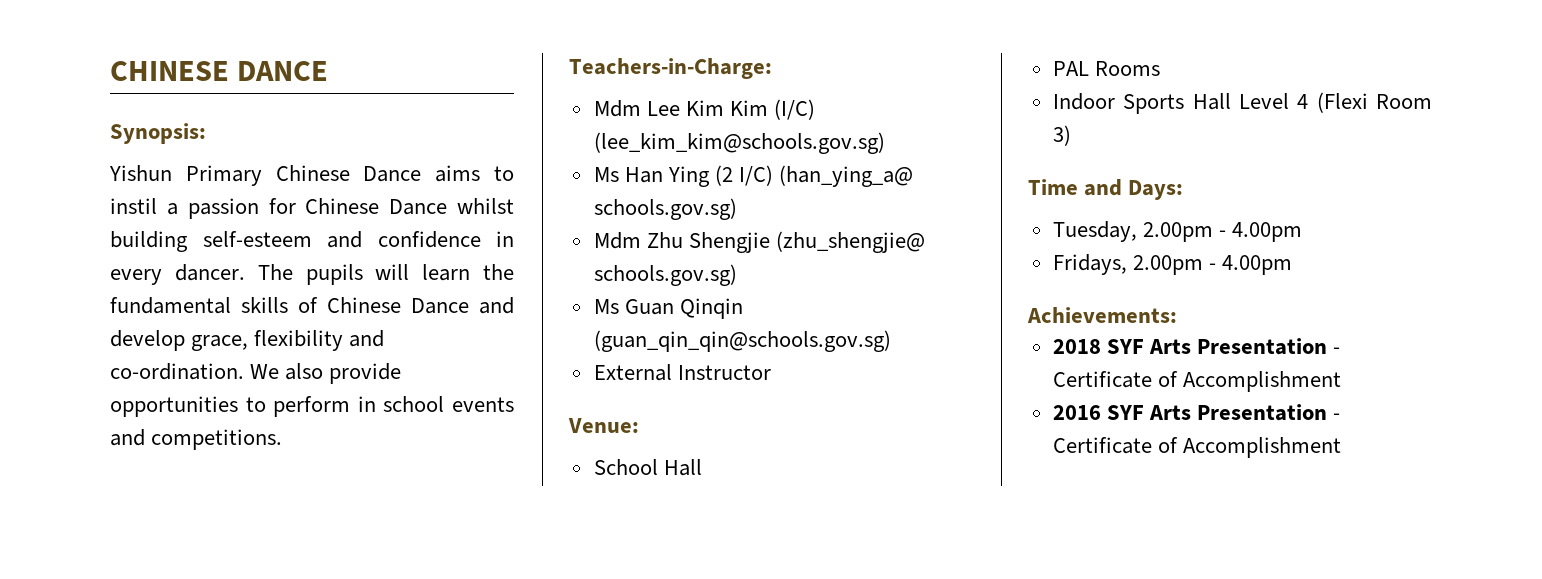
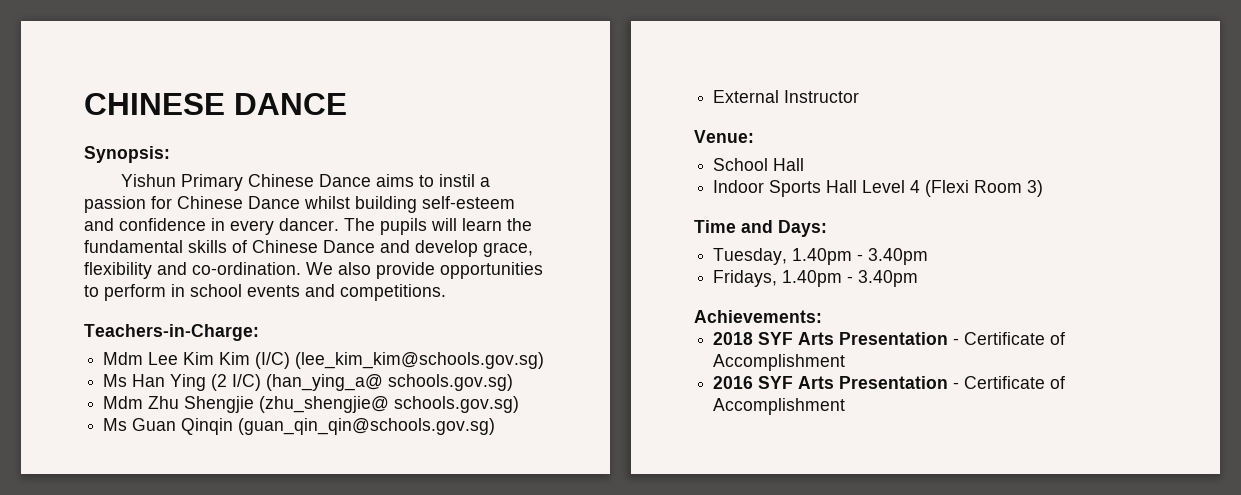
- PAL Rooms
- Tuesday, 2.00pm - 4.00pm
- Fridays, 2.00pm - 4.00pm
+ Tuesday, 1.40pm - 3.40pm
+ Fridays, 1.40pm - 3.40pm

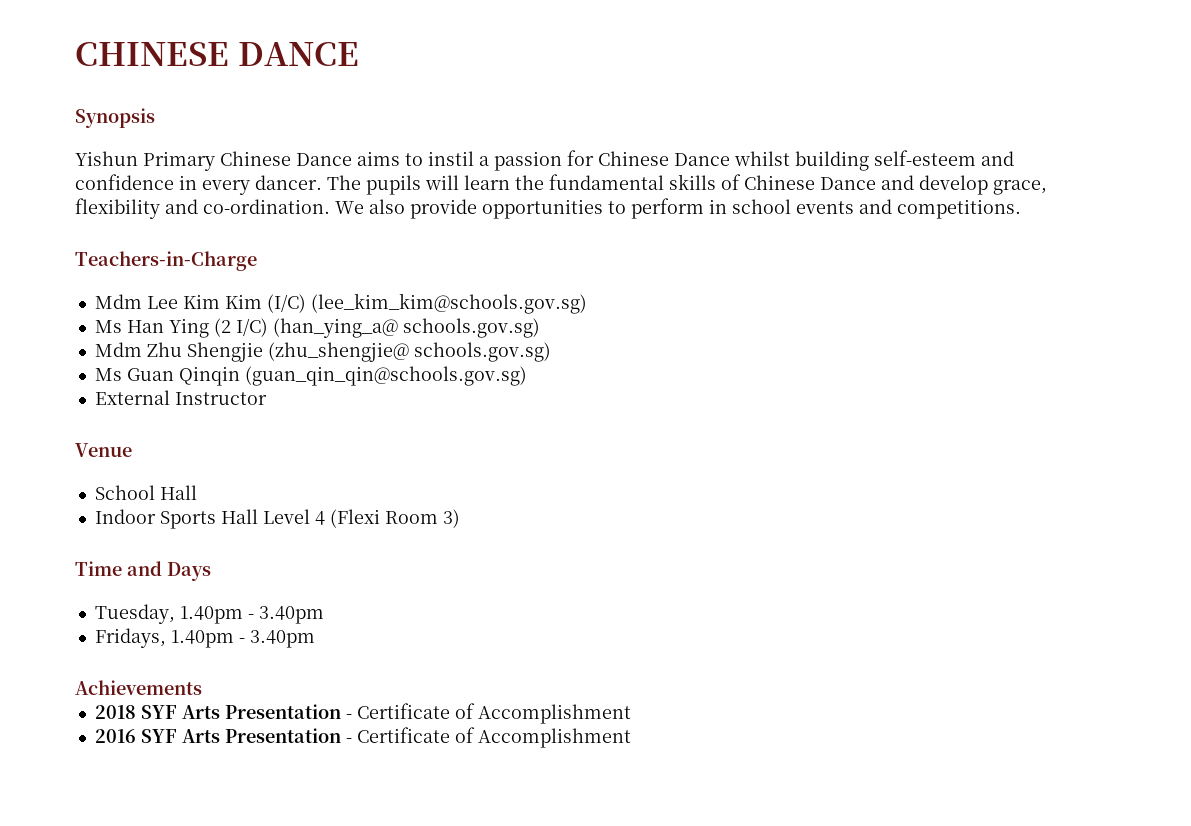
- Synopsis:
+ Synopsis
- Teachers-in-Charge:
+ Teachers-in-Charge
- Venue:
+ Venue
- Time and Days:
+ Time and Days
- Achievements:
+ Achievements

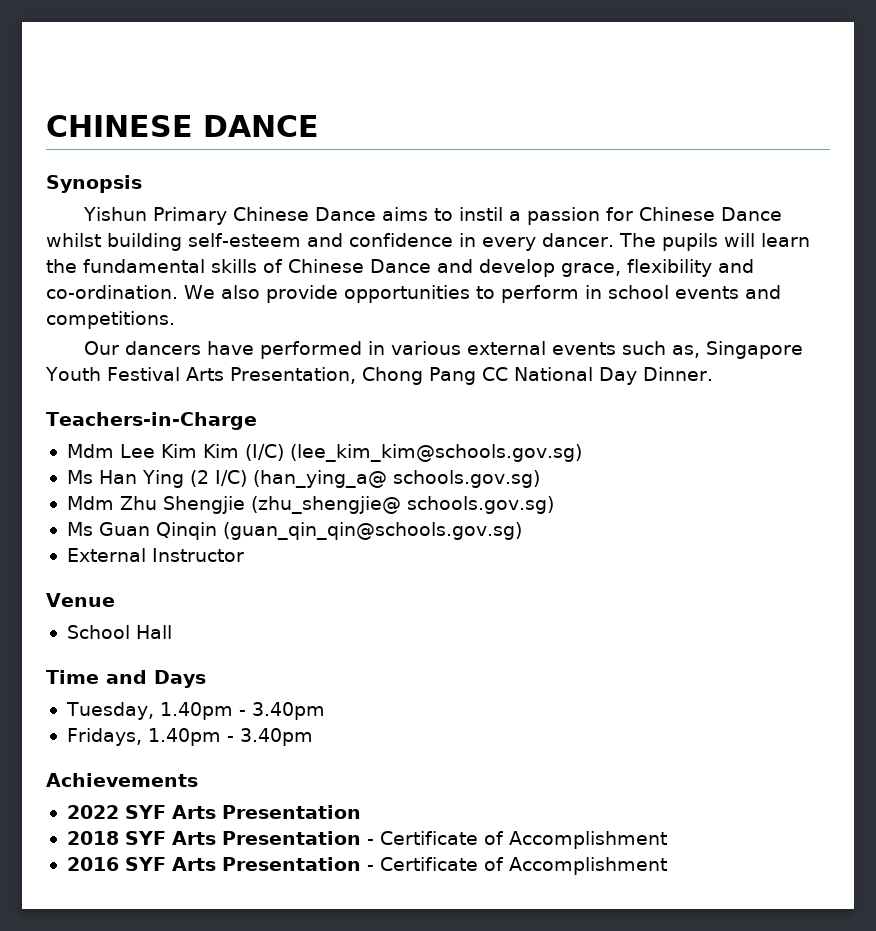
+ Our dancers have performed in various external events such as, Singapore Youth Festival Arts Presentation, Chong Pang CC National Day Dinner.
- Indoor Sports Hall Level 4 (Flexi Room 3)
+ 2022 SYF Arts Presentation

